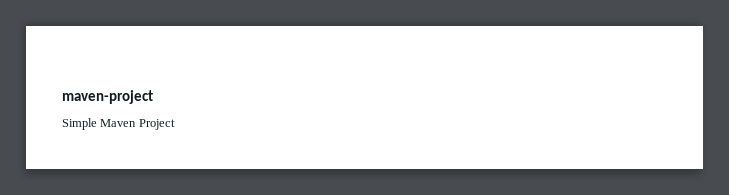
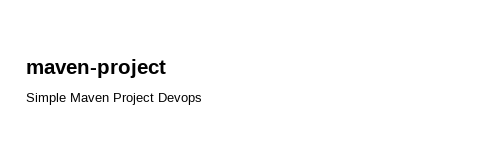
- Simple Maven Project
+ Simple Maven Project Devops

